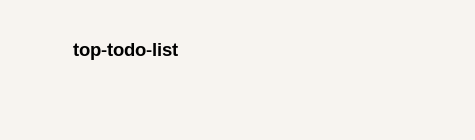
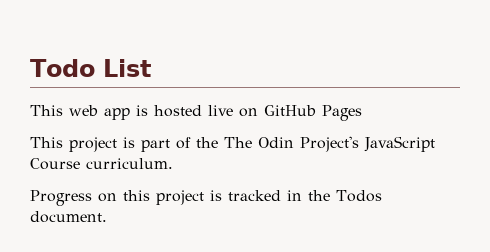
- top-todo-list
+ Todo List
+ This web app is hosted live on GitHub Pages
+ This project is part of the The Odin Project's JavaScript Course curriculum.
+ Progress on this project is tracked in the Todos document.

